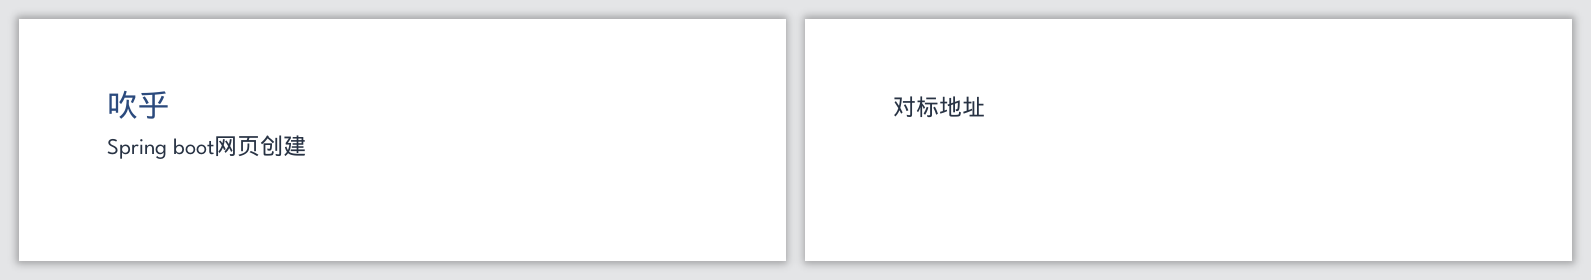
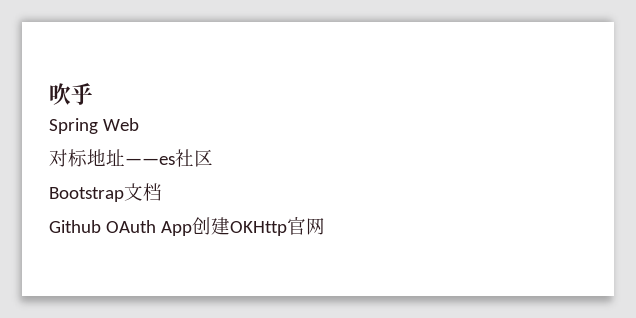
- Spring boot网页创建
+ Spring Web
- 对标地址
+ 对标地址——es社区
+ Bootstrap文档
+ Github OAuth App创建OKHttp官网

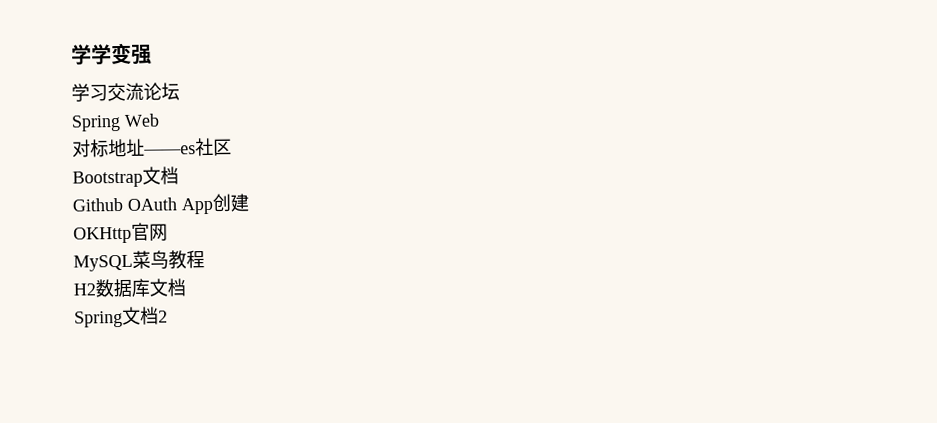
- 吹乎
+ 学学变强
+ 学习交流论坛
- Github OAuth App创建OKHttp官网
+ Github OAuth App创建
+ OKHttp官网
+ MySQL菜鸟教程
+ H2数据库文档
+ Spring文档2

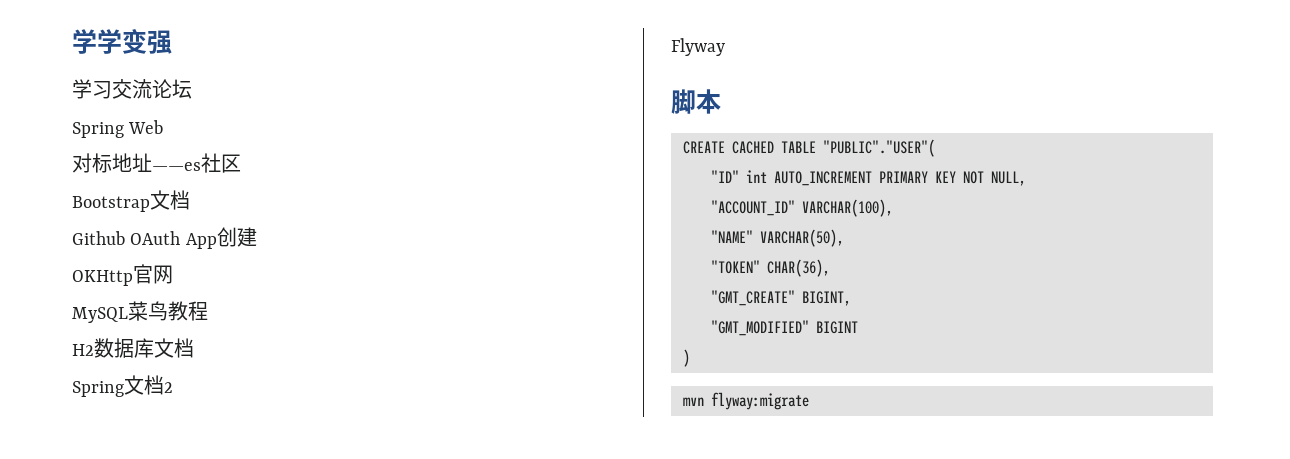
+ Flyway
+ 脚本
+ CREATE CACHED TABLE "PUBLIC"."USER"(
+ "ID" int AUTO_INCREMENT PRIMARY KEY NOT NULL,
+ "ACCOUNT_ID" VARCHAR(100),
+ "NAME" VARCHAR(50),
+ "TOKEN" CHAR(36),
+ "GMT_CREATE" BIGINT,
+ "GMT_MODIFIED" BIGINT
+ )
+ mvn flyway:migrate

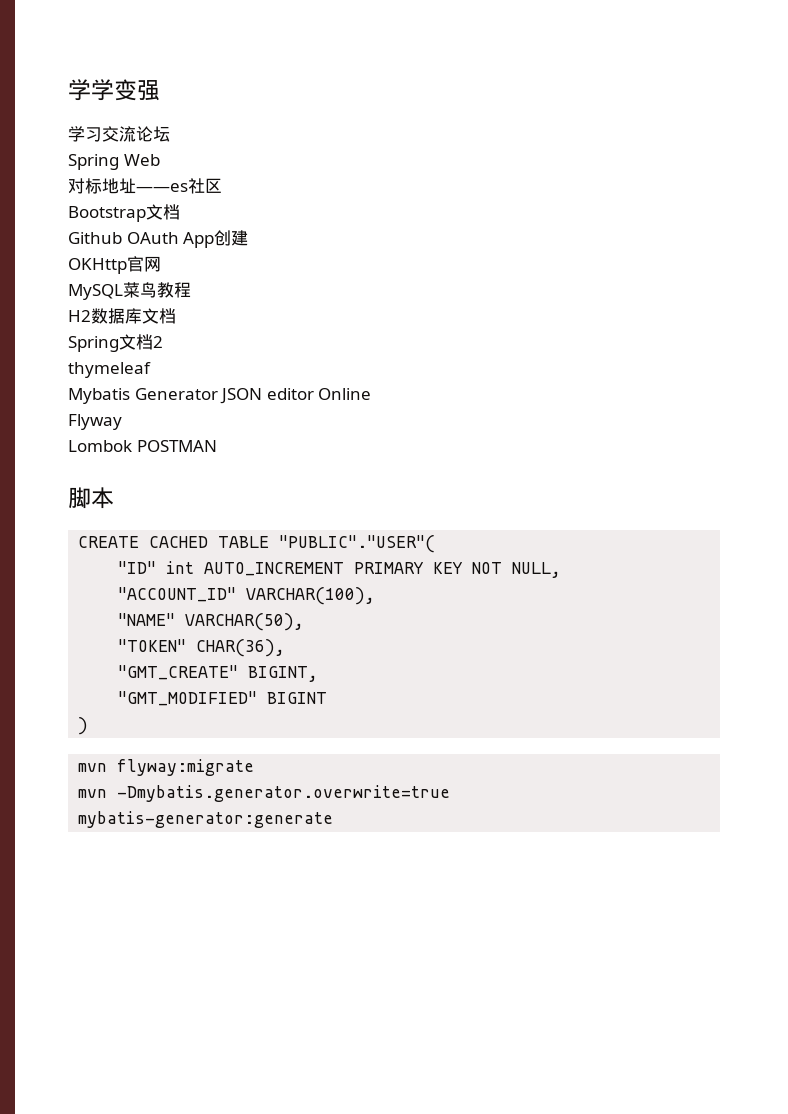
+ thymeleaf
+ Mybatis Generator JSON editor Online
+ Lombok POSTMAN
+ mvn -Dmybatis.generator.overwrite=true mybatis-generator:generate

